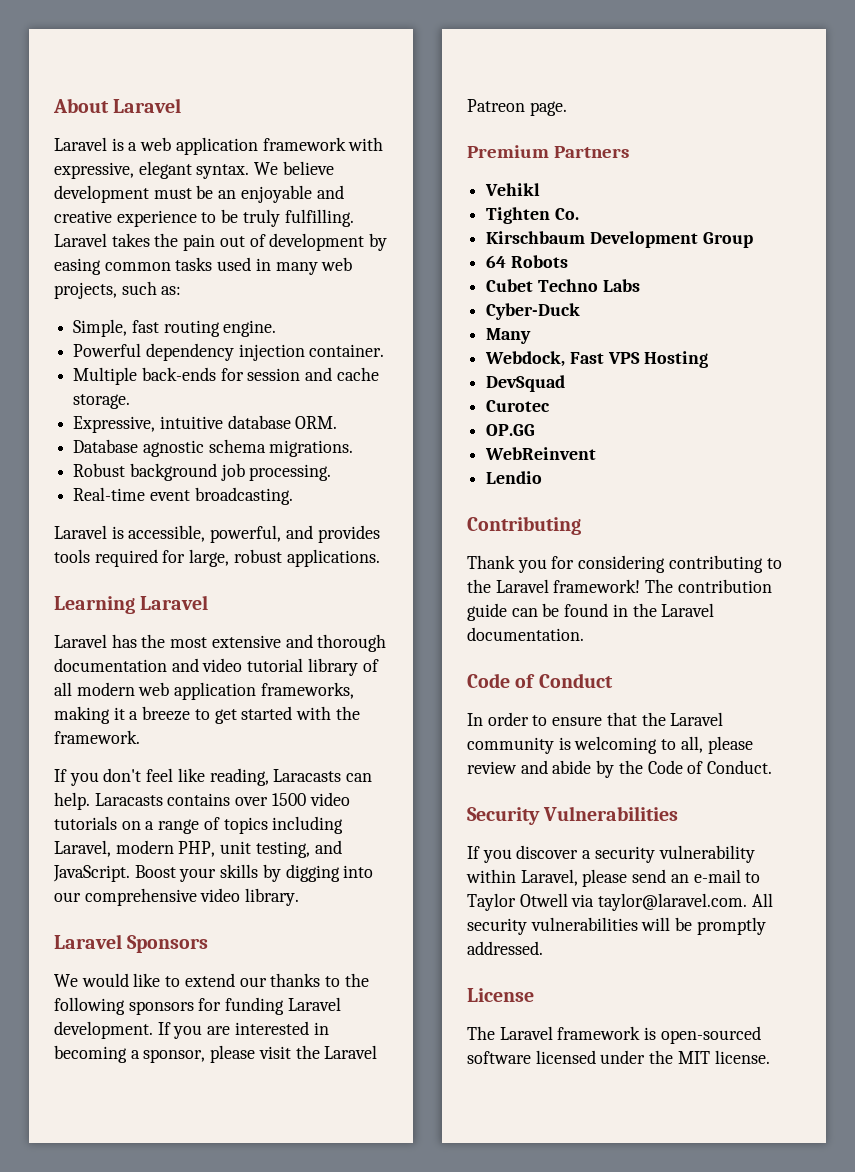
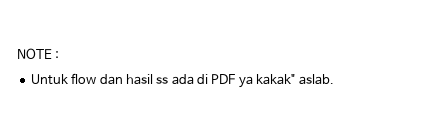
- About Laravel
- Laravel is a web application framework with expressive, elegant syntax. We believe development must be an enjoyable and creative experience to be truly fulfilling. Laravel takes the pain out of development by easing common tasks used in many web projects, such as:
- Simple, fast routing engine.
- Powerful dependency injection container.
- Multiple back-ends for session and cache storage.
- Expressive, intuitive database ORM.
- Database agnostic schema migrations.
- Robust background job processing.
- Real-time event broadcasting.
- Laravel is accessible, powerful, and provides tools required for large, robust applications.
- Learning Laravel
- Laravel has the most extensive and thorough documentation and video tutorial library of all modern web application frameworks, making it a breeze to get started with the framework.
- If you don't feel like reading, Laracasts can help. Laracasts contains over 1500 video tutorials on a range of topics including Laravel, modern PHP, unit testing, and JavaScript. Boost your skills by digging into our comprehensive video library.
- Laravel Sponsors
- We would like to extend our thanks to the following sponsors for funding Laravel development. If you are interested in becoming a sponsor, please visit the Laravel Patreon page.
- Premium Partners
- Vehikl
- Tighten Co.
- Kirschbaum Development Group
- 64 Robots
- Cubet Techno Labs
- Cyber-Duck
- Many
- Webdock, Fast VPS Hosting
- DevSquad
- Curotec
- OP.GG
- WebReinvent
- Lendio
- Contributing
- Thank you for considering contributing to the Laravel framework! The contribution guide can be found in the Laravel documentation.
- Code of Conduct
- In order to ensure that the Laravel community is welcoming to all, please review and abide by the Code of Conduct.
- Security Vulnerabilities
- If you discover a security vulnerability within Laravel, please send an e-mail to Taylor Otwell via taylor@laravel.com. All security vulnerabilities will be promptly addressed.
- License
- The Laravel framework is open-sourced software licensed under the MIT license.
+ NOTE :
+ Untuk flow dan hasil ss ada di PDF ya kakak" aslab.

